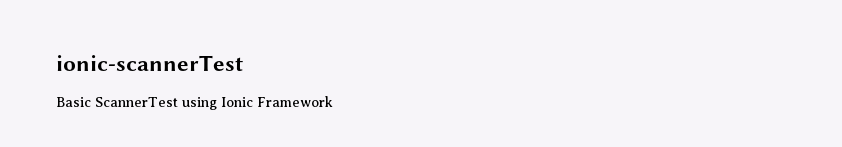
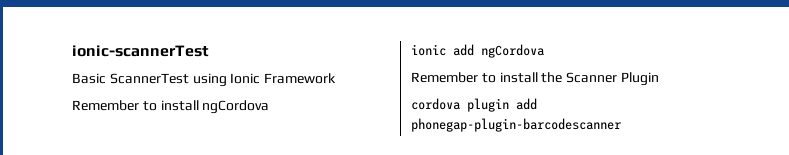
+ Remember to install ngCordova
+ ionic add ngCordova
+ Remember to install the Scanner Plugin
+ cordova plugin add phonegap-plugin-barcodescanner

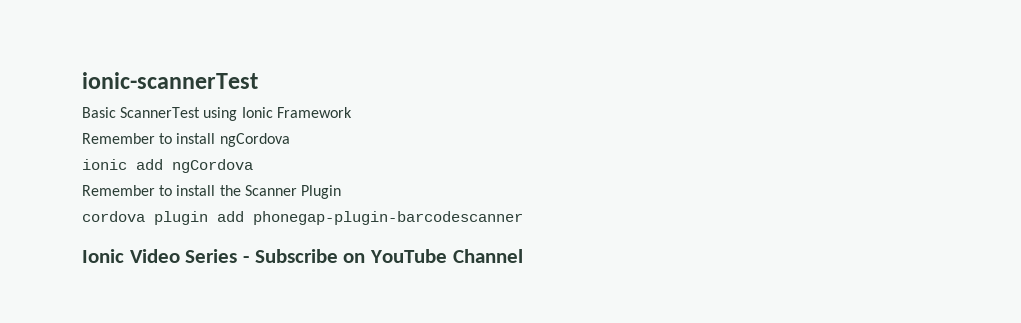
+ Ionic Video Series - Subscribe on YouTube Channel

